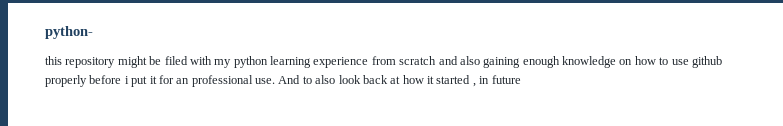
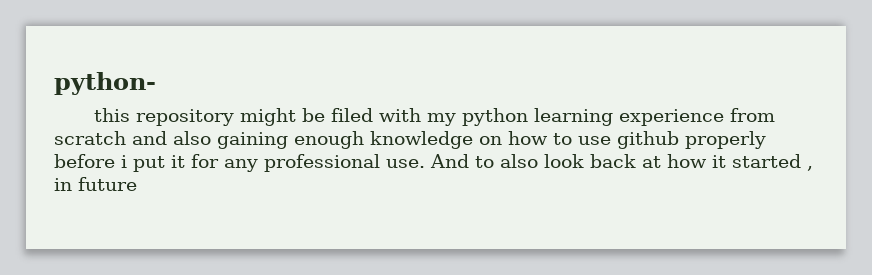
- this repository might be filed with my python learning experience from scratch and also gaining enough knowledge on how to use github properly before i put it for an professional use.
+ this repository might be filed with my python learning experience from scratch and also gaining enough knowledge on how to use github properly before i put it for any professional use.

